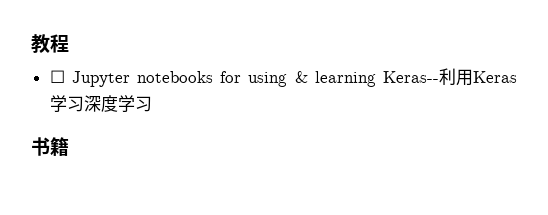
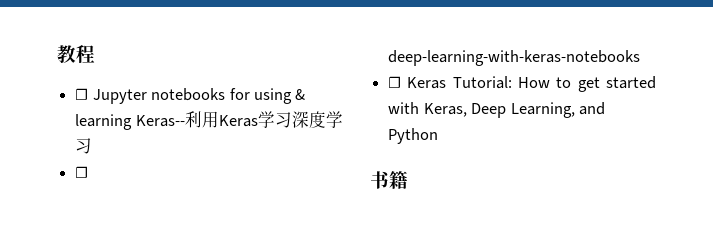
+ ☐ deep-learning-with-keras-notebooks
+ ☐ Keras Tutorial: How to get started with Keras, Deep Learning, and Python

